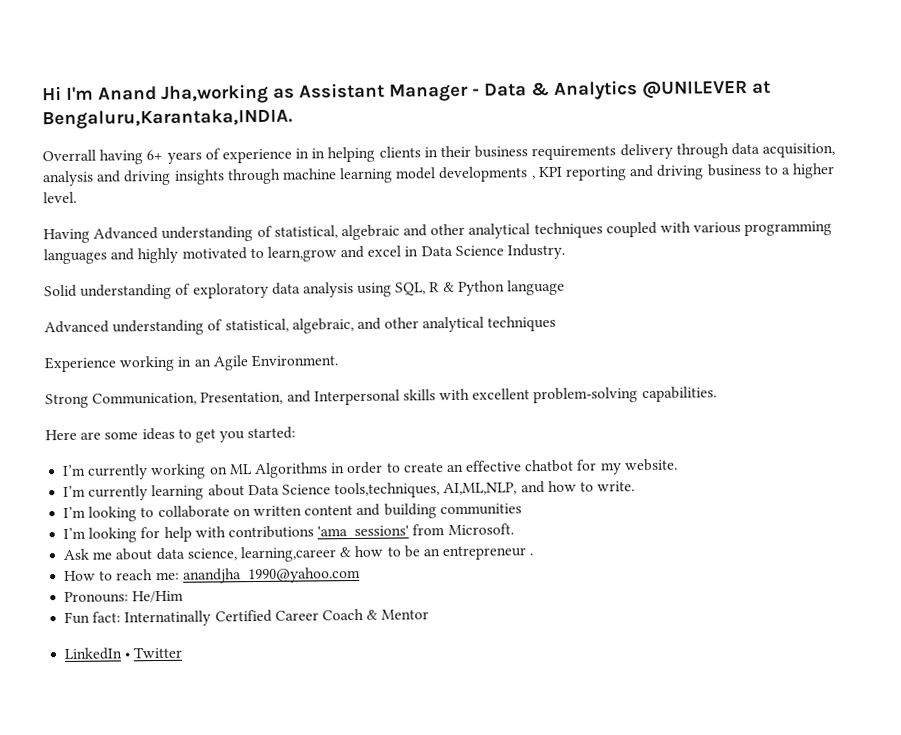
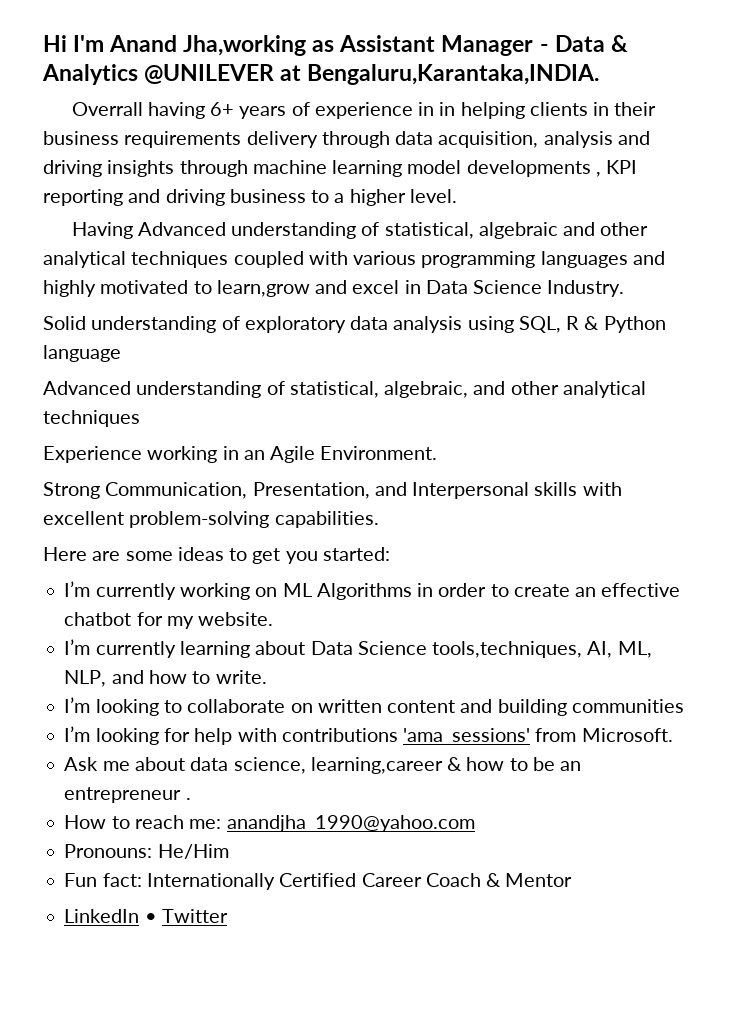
- I’m currently learning about Data Science tools,techniques, AI,ML,NLP, and how to write.
+ I’m currently learning about Data Science tools,techniques, AI, ML, NLP, and how to write.
- Fun fact: Internatinally Certified Career Coach & Mentor
+ Fun fact: Internationally Certified Career Coach & Mentor

